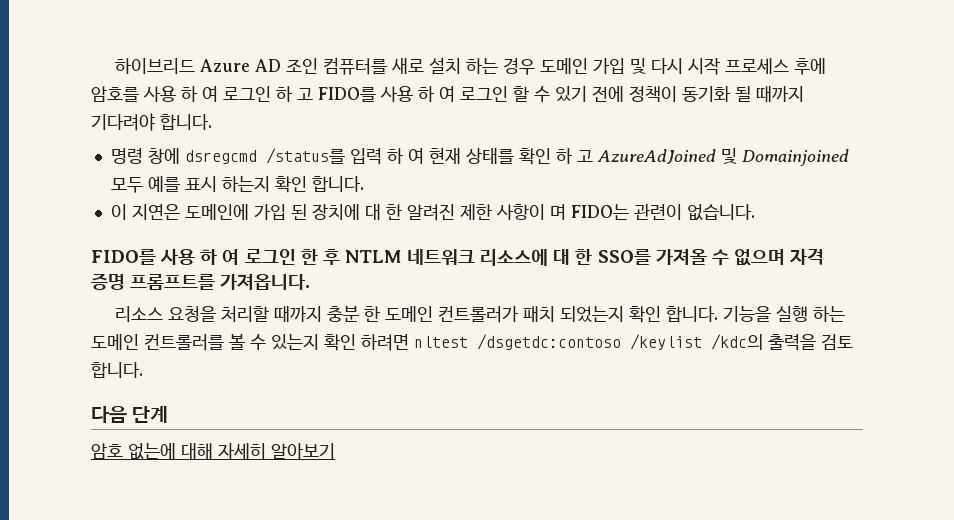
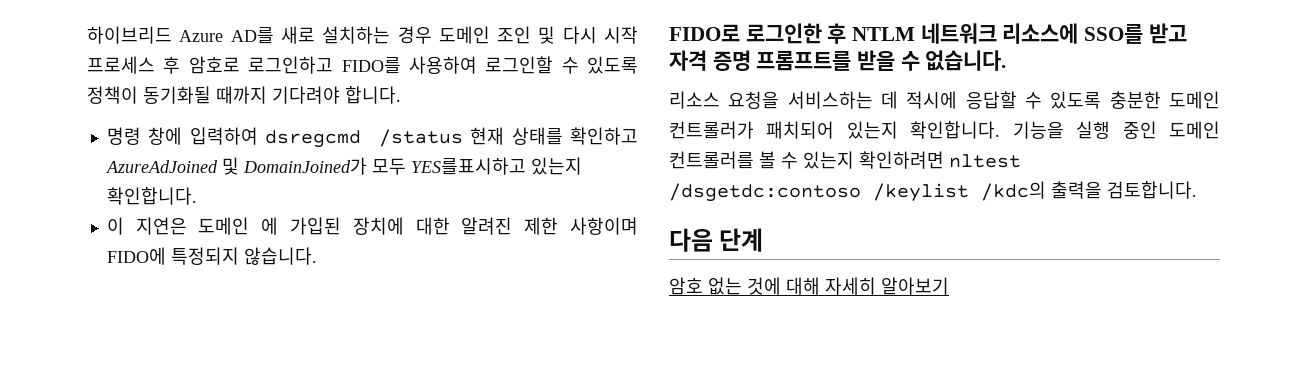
- 하이브리드 Azure AD 조인 컴퓨터를 새로 설치 하는 경우 도메인 가입 및 다시 시작 프로세스 후에 암호를 사용 하 여 로그인 하 고 FIDO를 사용 하 여 로그인 할 수 있기 전에 정책이 동기화 될 때까지 기다려야 합니다.
+ 하이브리드 Azure AD를 새로 설치하는 경우 도메인 조인 및 다시 시작 프로세스 후 암호로 로그인하고 FIDO를 사용하여 로그인할 수 있도록 정책이 동기화될 때까지 기다려야 합니다.
- 명령 창에 dsregcmd /status를 입력 하 여 현재 상태를 확인 하 고 AzureAdJoined 및 Domainjoined 모두 예를 표시 하는지 확인 합니다.
- 이 지연은 도메인에 가입 된 장치에 대 한 알려진 제한 사항이 며 FIDO는 관련이 없습니다.
- FIDO를 사용 하 여 로그인 한 후 NTLM 네트워크 리소스에 대 한 SSO를 가져올 수 없으며 자격 증명 프롬프트를 가져옵니다.
- 리소스 요청을 처리할 때까지 충분 한 도메인 컨트롤러가 패치 되었는지 확인 합니다.
+ 명령 창에 입력하여 dsregcmd /status 현재 상태를 확인하고 AzureAdJoined 및 DomainJoined가 모두 YES를표시하고 있는지 확인합니다.
+ 이 지연은 도메인 에 가입된 장치에 대한 알려진 제한 사항이며 FIDO에 특정되지 않습니다.
+ FIDO로 로그인한 후 NTLM 네트워크 리소스에 SSO를 받고 자격 증명 프롬프트를 받을 수 없습니다.
+ 리소스 요청을 서비스하는 데 적시에 응답할 수 있도록 충분한 도메인 컨트롤러가 패치되어 있는지 확인합니다.
- 기능을 실행 하는 도메인 컨트롤러를 볼 수 있는지 확인 하려면 nltest /dsgetdc:contoso /keylist /kdc의 출력을 검토 합니다.
+ 기능을 실행 중인 도메인 컨트롤러를 볼 수 있는지 확인하려면 nltest /dsgetdc:contoso /keylist /kdc의 출력을 검토합니다.
- 암호 없는에 대해 자세히 알아보기
+ 암호 없는 것에 대해 자세히 알아보기

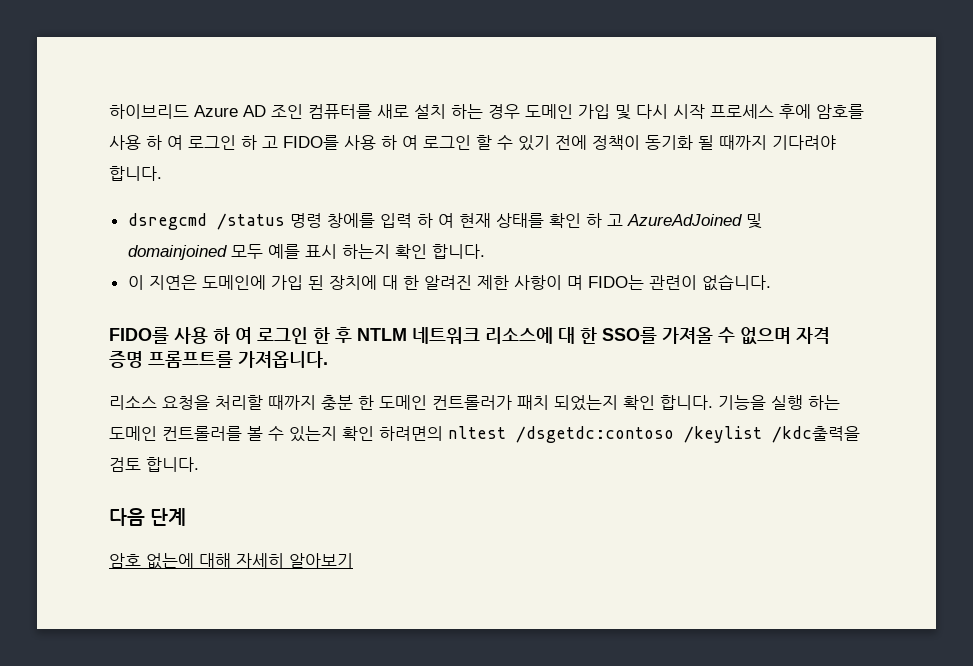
- 하이브리드 Azure AD를 새로 설치하는 경우 도메인 조인 및 다시 시작 프로세스 후 암호로 로그인하고 FIDO를 사용하여 로그인할 수 있도록 정책이 동기화될 때까지 기다려야 합니다.
- 명령 창에 입력하여 dsregcmd /status 현재 상태를 확인하고 AzureAdJoined 및 DomainJoined가 모두 YES를표시하고 있는지 확인합니다.
- 이 지연은 도메인 에 가입된 장치에 대한 알려진 제한 사항이며 FIDO에 특정되지 않습니다.
- FIDO로 로그인한 후 NTLM 네트워크 리소스에 SSO를 받고 자격 증명 프롬프트를 받을 수 없습니다.
- 리소스 요청을 서비스하는 데 적시에 응답할 수 있도록 충분한 도메인 컨트롤러가 패치되어 있는지 확인합니다.
+ 하이브리드 Azure AD 조인 컴퓨터를 새로 설치 하는 경우 도메인 가입 및 다시 시작 프로세스 후에 암호를 사용 하 여 로그인 하 고 FIDO를 사용 하 여 로그인 할 수 있기 전에 정책이 동기화 될 때까지 기다려야 합니다.
+ dsregcmd /status 명령 창에를 입력 하 여 현재 상태를 확인 하 고 AzureAdJoined 및 domainjoined 모두 예를 표시 하는지 확인 합니다.
+ 이 지연은 도메인에 가입 된 장치에 대 한 알려진 제한 사항이 며 FIDO는 관련이 없습니다.
+ FIDO를 사용 하 여 로그인 한 후 NTLM 네트워크 리소스에 대 한 SSO를 가져올 수 없으며 자격 증명 프롬프트를 가져옵니다.
+ 리소스 요청을 처리할 때까지 충분 한 도메인 컨트롤러가 패치 되었는지 확인 합니다.
- 기능을 실행 중인 도메인 컨트롤러를 볼 수 있는지 확인하려면 nltest /dsgetdc:contoso /keylist /kdc의 출력을 검토합니다.
+ 기능을 실행 하는 도메인 컨트롤러를 볼 수 있는지 확인 하려면의 nltest /dsgetdc:contoso /keylist /kdc출력을 검토 합니다.
- 암호 없는 것에 대해 자세히 알아보기
+ 암호 없는에 대해 자세히 알아보기

